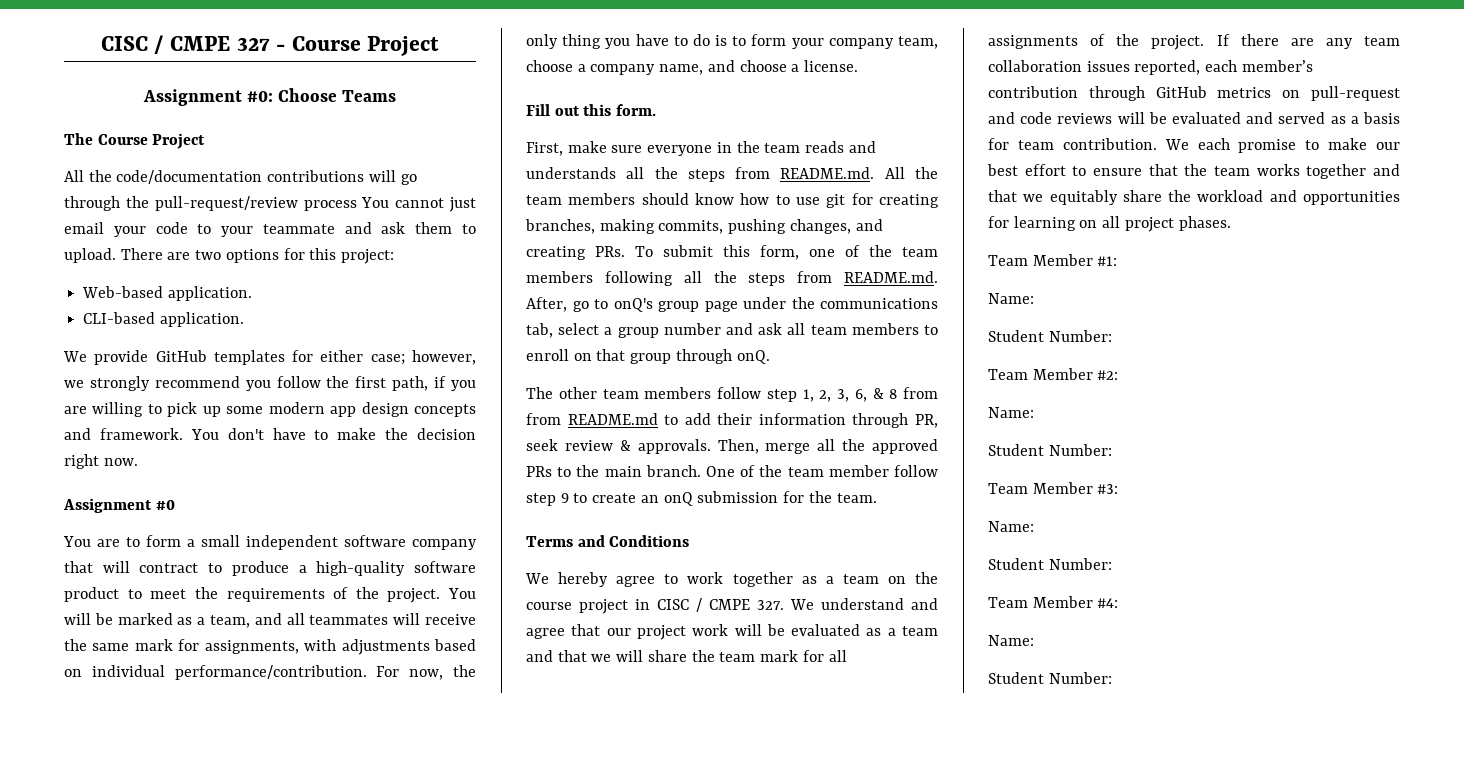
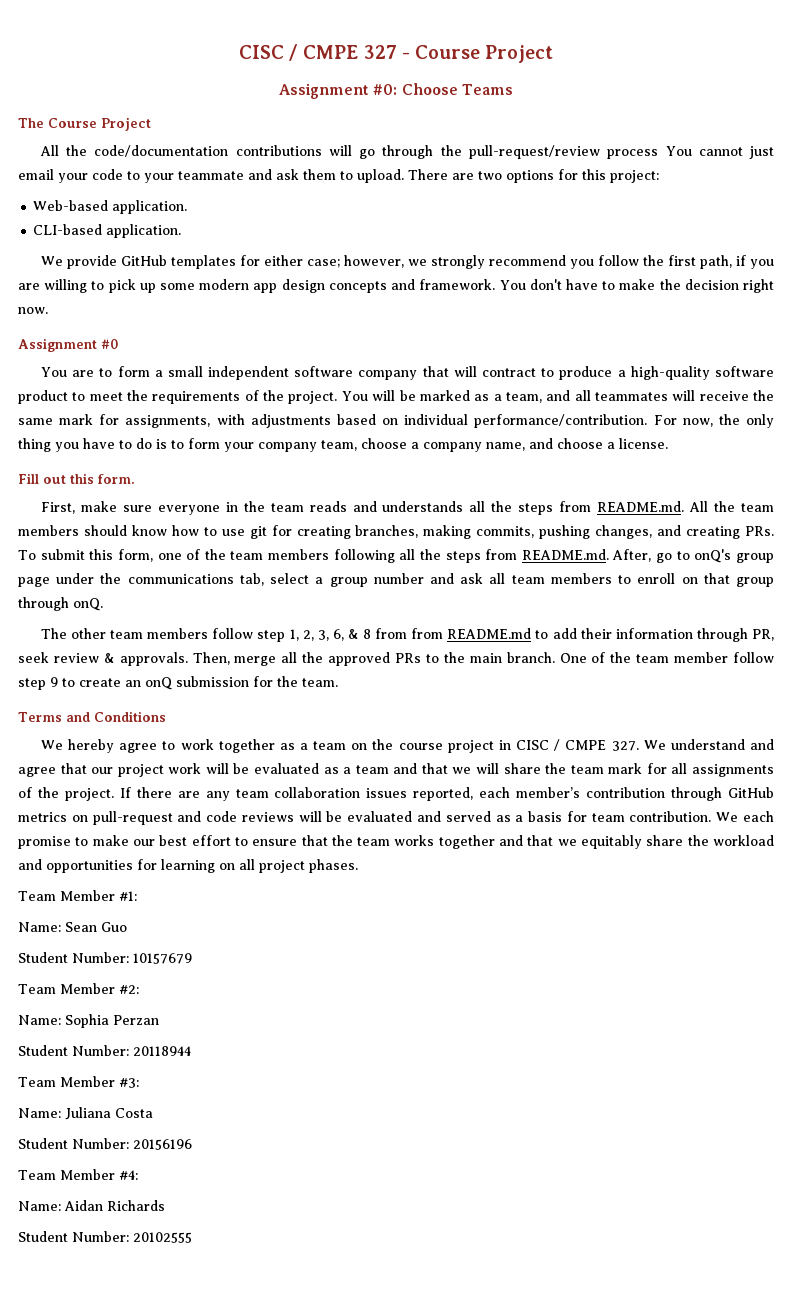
  Team Member #1:
- Name:
- Student Number:
+ Name: Sean Guo
+ Student Number: 10157679
  Team Member #2:
- Name:
- Student Number:
+ Name: Sophia Perzan
+ Student Number: 20118944
  Team Member #3:
- Name:
- Student Number:
+ Name: Juliana Costa
+ Student Number: 20156196
  Team Member #4:
- Name:
- Student Number:
+ Name: Aidan Richards
+ Student Number: 20102555

